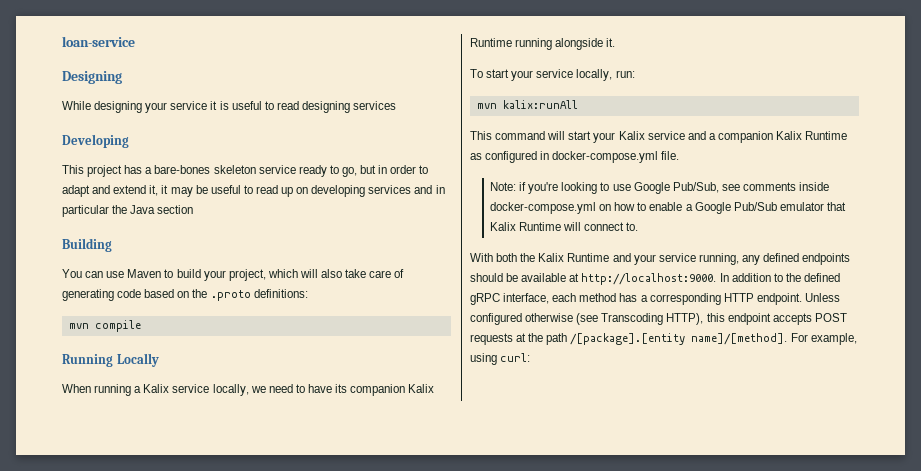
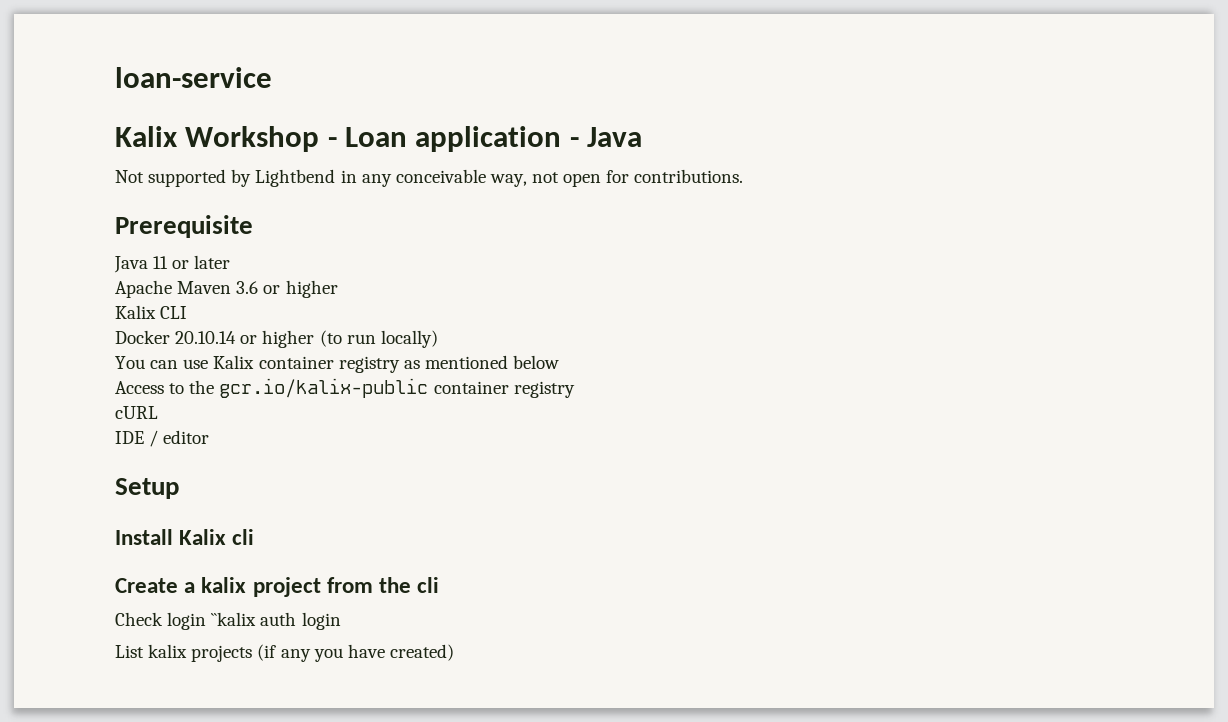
- Designing
- While designing your service it is useful to read designing services
- Developing
- This project has a bare-bones skeleton service ready to go, but in order to adapt and extend it, it may be useful to read up on developing services and in particular the Java section
- Building
- You can use Maven to build your project, which will also take care of generating code based on the .proto definitions:
- mvn compile
- Running Locally
- When running a Kalix service locally, we need to have its companion Kalix Runtime running alongside it.
- To start your service locally, run:
- mvn kalix:runAll
- This command will start your Kalix service and a companion Kalix Runtime as configured in docker-compose.yml file.
- Note: if you're looking to use Google Pub/Sub, see comments inside docker-compose.yml on how to enable a Google Pub/Sub emulator that Kalix Runtime will connect to.
- With both the Kalix Runtime and your service running, any defined endpoints should be available at http://localhost:9000. In addition to the defined gRPC interface, each method has a corresponding HTTP endpoint. Unless configured otherwise (see Transcoding HTTP), this endpoint accepts POST requests at the path /[package].[entity name]/[method]. For example, using curl:
+ Kalix Workshop - Loan application - Java
+ Not supported by Lightbend in any conceivable way, not open for contributions.
+ Prerequisite
+ Java 11 or later
+ Apache Maven 3.6 or higher
+ Kalix CLI
+ Docker 20.10.14 or higher (to run locally)
+ You can use Kalix container registry as mentioned below
+ Access to the gcr.io/kalix-public container registry
+ cURL
+ IDE / editor
+ Setup
+ Install Kalix cli
+ Create a kalix project from the cli
+ Check login ``kalix auth login
+ List kalix projects (if any you have created)

